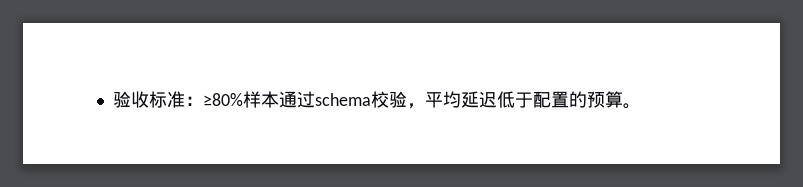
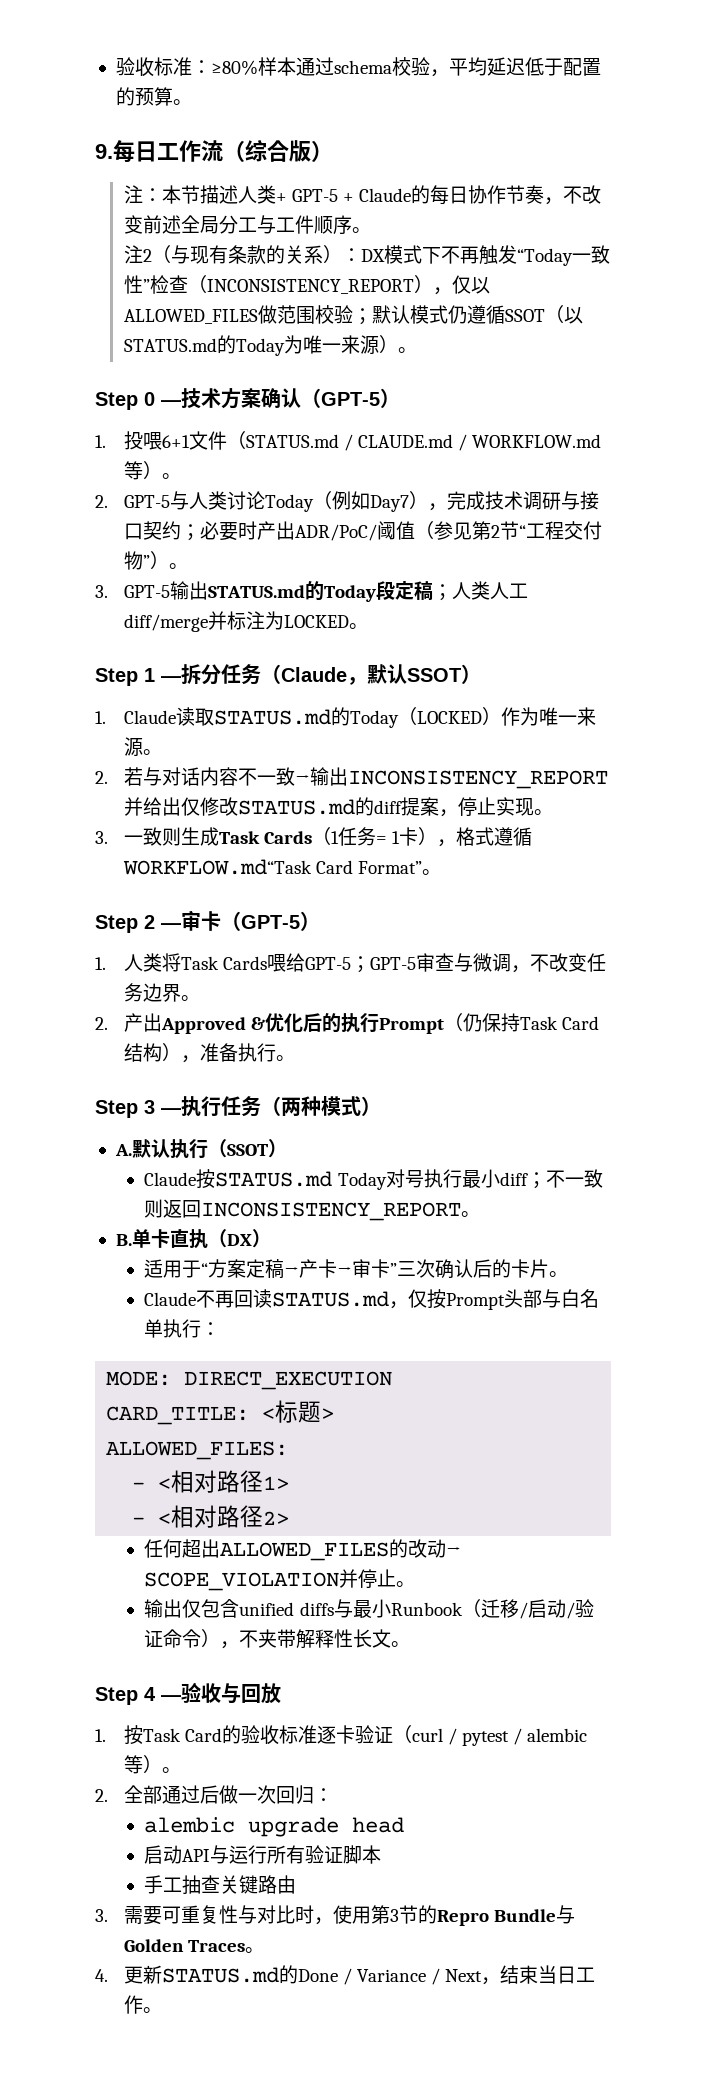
+ 9.每日工作流（综合版）
+ 注：本节描述人类+ GPT-5 + Claude的每日协作节奏，不改变前述全局分工与工件顺序。
+ 注2（与现有条款的关系）：DX模式下不再触发“Today一致性”检查（INCONSISTENCY_REPORT），仅以ALLOWED_FILES做范围校验；默认模式仍遵循SSOT（以STATUS.md的Today为唯一来源）。
+ Step 0 —技术方案确认（GPT-5）
+ 1.投喂6+1文件（STATUS.md / CLAUDE.md / WORKFLOW.md等）。
+ 2. GPT-5与人类讨论Today（例如Day7），完成技术调研与接口契约；必要时产出ADR/PoC/阈值（参见第2节“工程交付物”）。
+ 3. GPT-5输出STATUS.md的Today段定稿；人类人工diff/merge并标注为LOCKED。
+ Step 1 —拆分任务（Claude，默认SSOT）
+ 1. Claude读取STATUS.md的Today（LOCKED）作为唯一来源。
+ 2.若与对话内容不一致→输出INCONSISTENCY_REPORT并给出仅修改STATUS.md的diff提案，停止实现。
+ 3.一致则生成Task Cards（1任务= 1卡），格式遵循WORKFLOW.md“Task Card Format”。
+ Step 2 —审卡（GPT-5）
+ 1.人类将Task Cards喂给GPT-5；GPT-5审查与微调，不改变任务边界。
+ 2.产出Approved &优化后的执行Prompt（仍保持Task Card结构），准备执行。
+ Step 3 —执行任务（两种模式）
+ A.默认执行（SSOT）
+ Claude按STATUS.md Today对号执行最小diff；不一致则返回INCONSISTENCY_REPORT。
+ B.单卡直执（DX）
+ 适用于“方案定稿→产卡→审卡”三次确认后的卡片。
+ Claude不再回读STATUS.md，仅按Prompt头部与白名单执行：
+ MODE: DIRECT_EXECUTION
+ CARD_TITLE: <标题>
+ ALLOWED_FILES:
+ - <相对路径1>
+ - <相对路径2>
+ 任何超出ALLOWED_FILES的改动→ SCOPE_VIOLATION并停止。
+ 输出仅包含unified diffs与最小Runbook（迁移/启动/验证命令），不夹带解释性长文。
+ Step 4 —验收与回放
+ 1.按Task Card的验收标准逐卡验证（curl / pytest / alembic等）。
+ 2.全部通过后做一次回归：
+ alembic upgrade head
+ 启动API与运行所有验证脚本
+ 手工抽查关键路由
+ 3.需要可重复性与对比时，使用第3节的Repro Bundle与Golden Traces。
+ 4.更新STATUS.md的Done / Variance / Next，结束当日工作。

